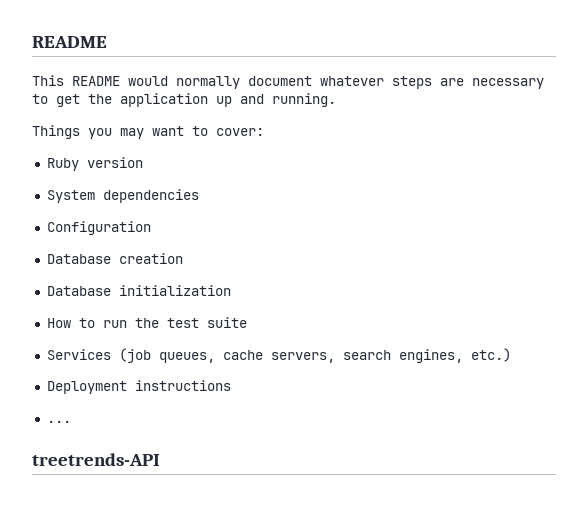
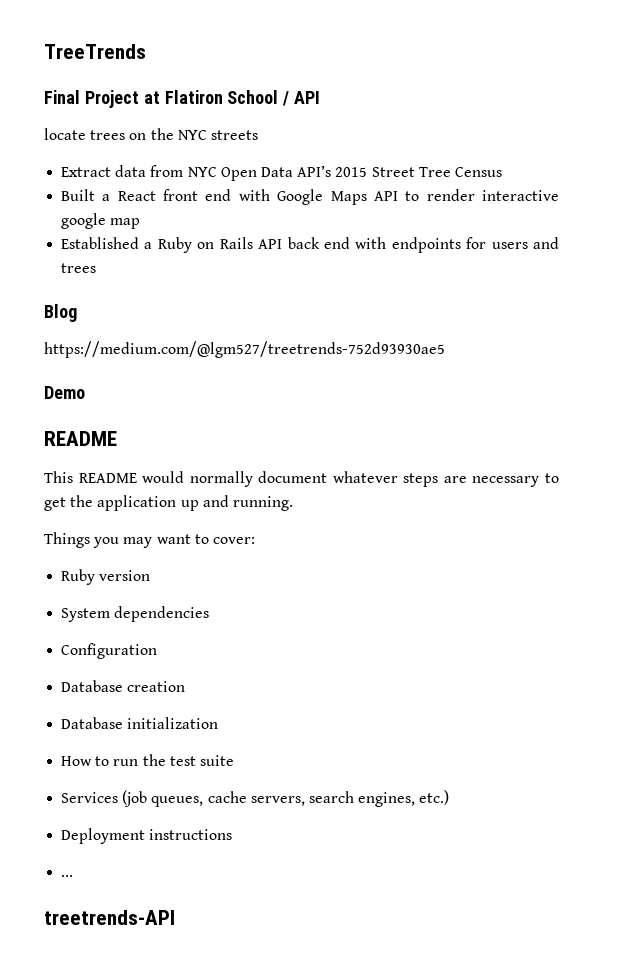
+ TreeTrends
+ Final Project at Flatiron School / API
+ locate trees on the NYC streets
+ Extract data from NYC Open Data API’s 2015 Street Tree Census
+ Built a React front end with Google Maps API to render interactive google map
+ Established a Ruby on Rails API back end with endpoints for users and trees
+ Blog
+ https://medium.com/@lgm527/treetrends-752d93930ae5
+ Demo

